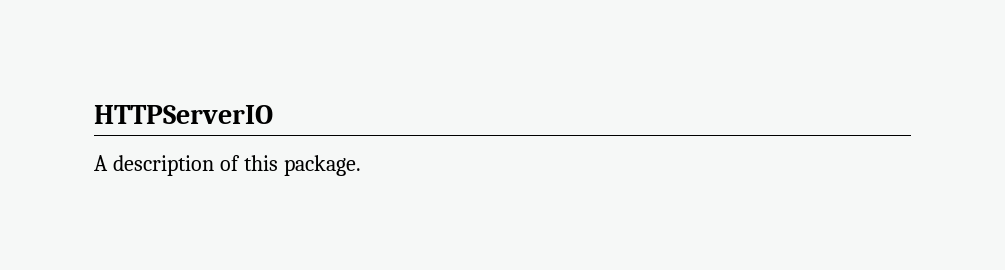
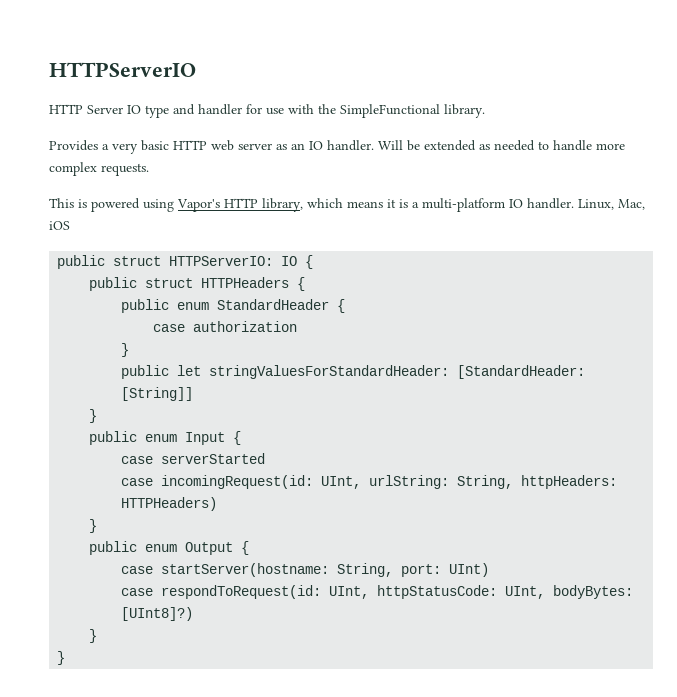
- A description of this package.
+ HTTP Server IO type and handler for use with the SimpleFunctional library.
+ Provides a very basic HTTP web server as an IO handler. Will be extended as needed to handle more complex requests.
+ This is powered using Vapor's HTTP library, which means it is a multi-platform IO handler. Linux, Mac, iOS
+ public struct HTTPServerIO: IO {
+ public struct HTTPHeaders {
+ public enum StandardHeader {
+ case authorization
+ }
+ public let stringValuesForStandardHeader: [StandardHeader: [String]]
+ }
+ public enum Input {
+ case serverStarted
+ case incomingRequest(id: UInt, urlString: String, httpHeaders: HTTPHeaders)
+ }
+ public enum Output {
+ case startServer(hostname: String, port: UInt)
+ case respondToRequest(id: UInt, httpStatusCode: UInt, bodyBytes: [UInt8]?)
+ }
+ }

